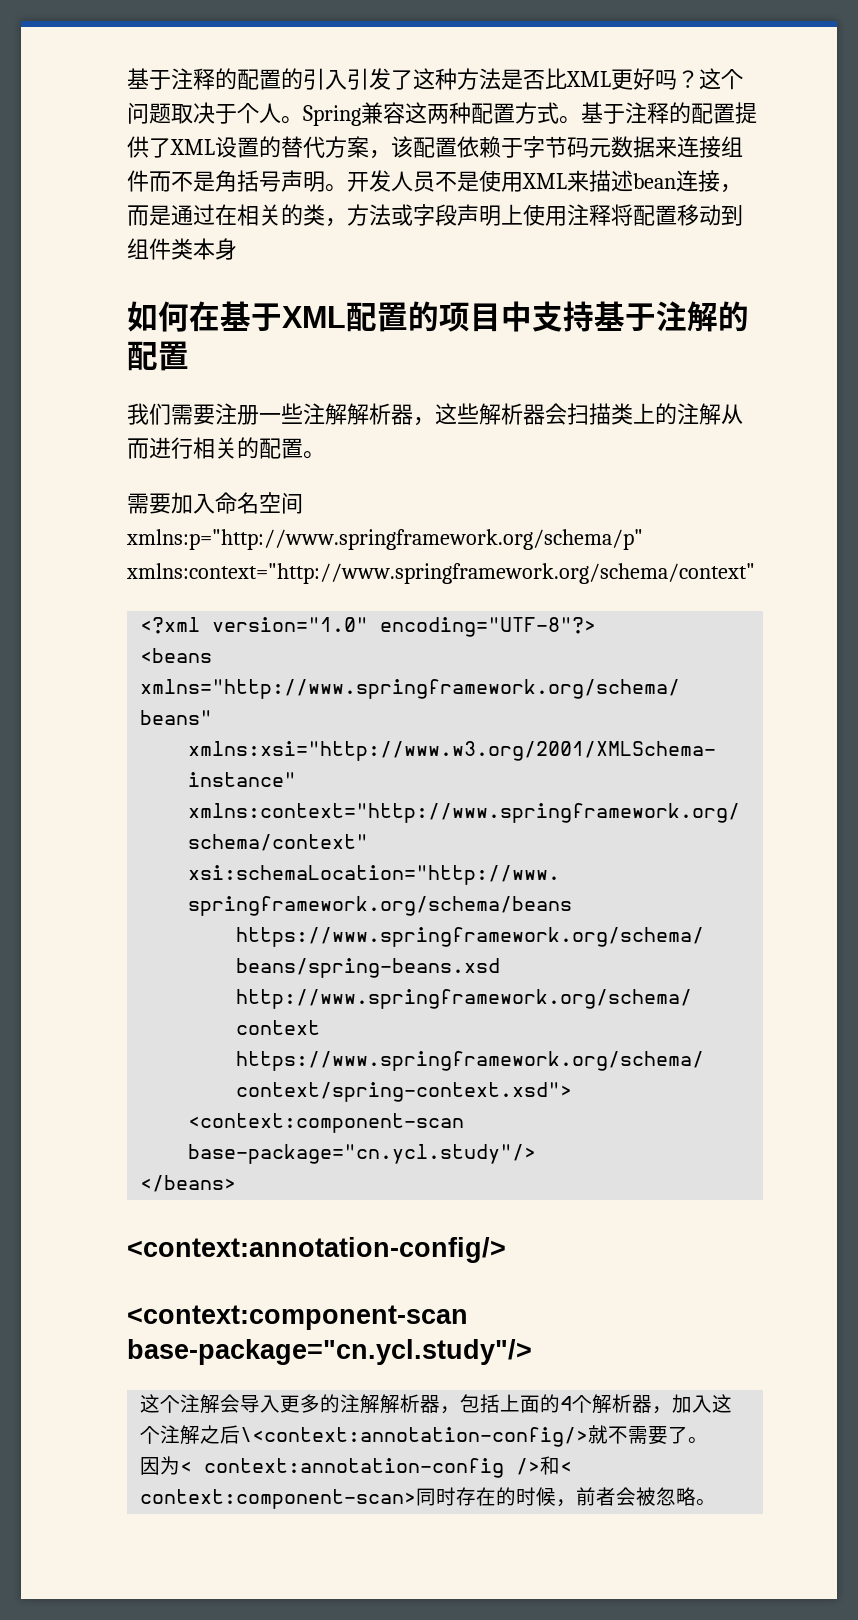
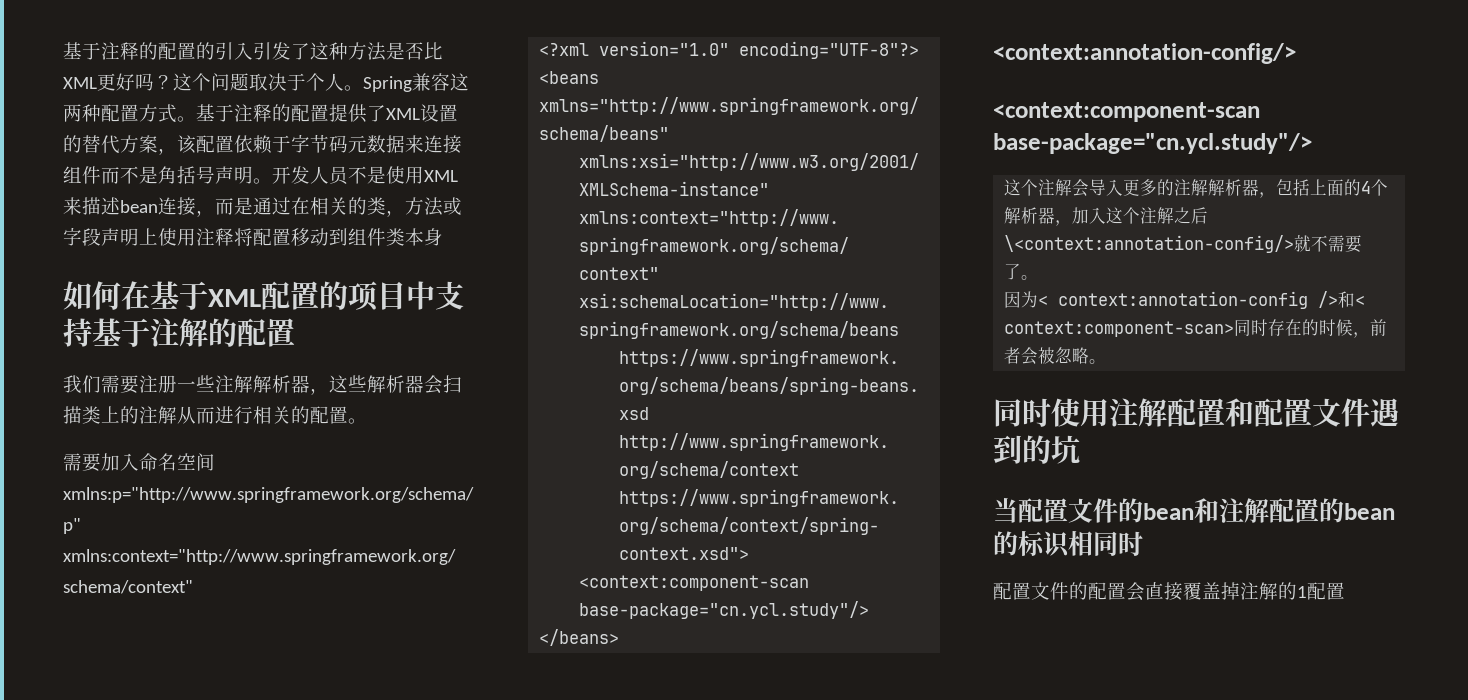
+ 同时使用注解配置和配置文件遇到的坑
+ 当配置文件的bean和注解配置的bean的标识相同时
+ 配置文件的配置会直接覆盖掉注解的1配置

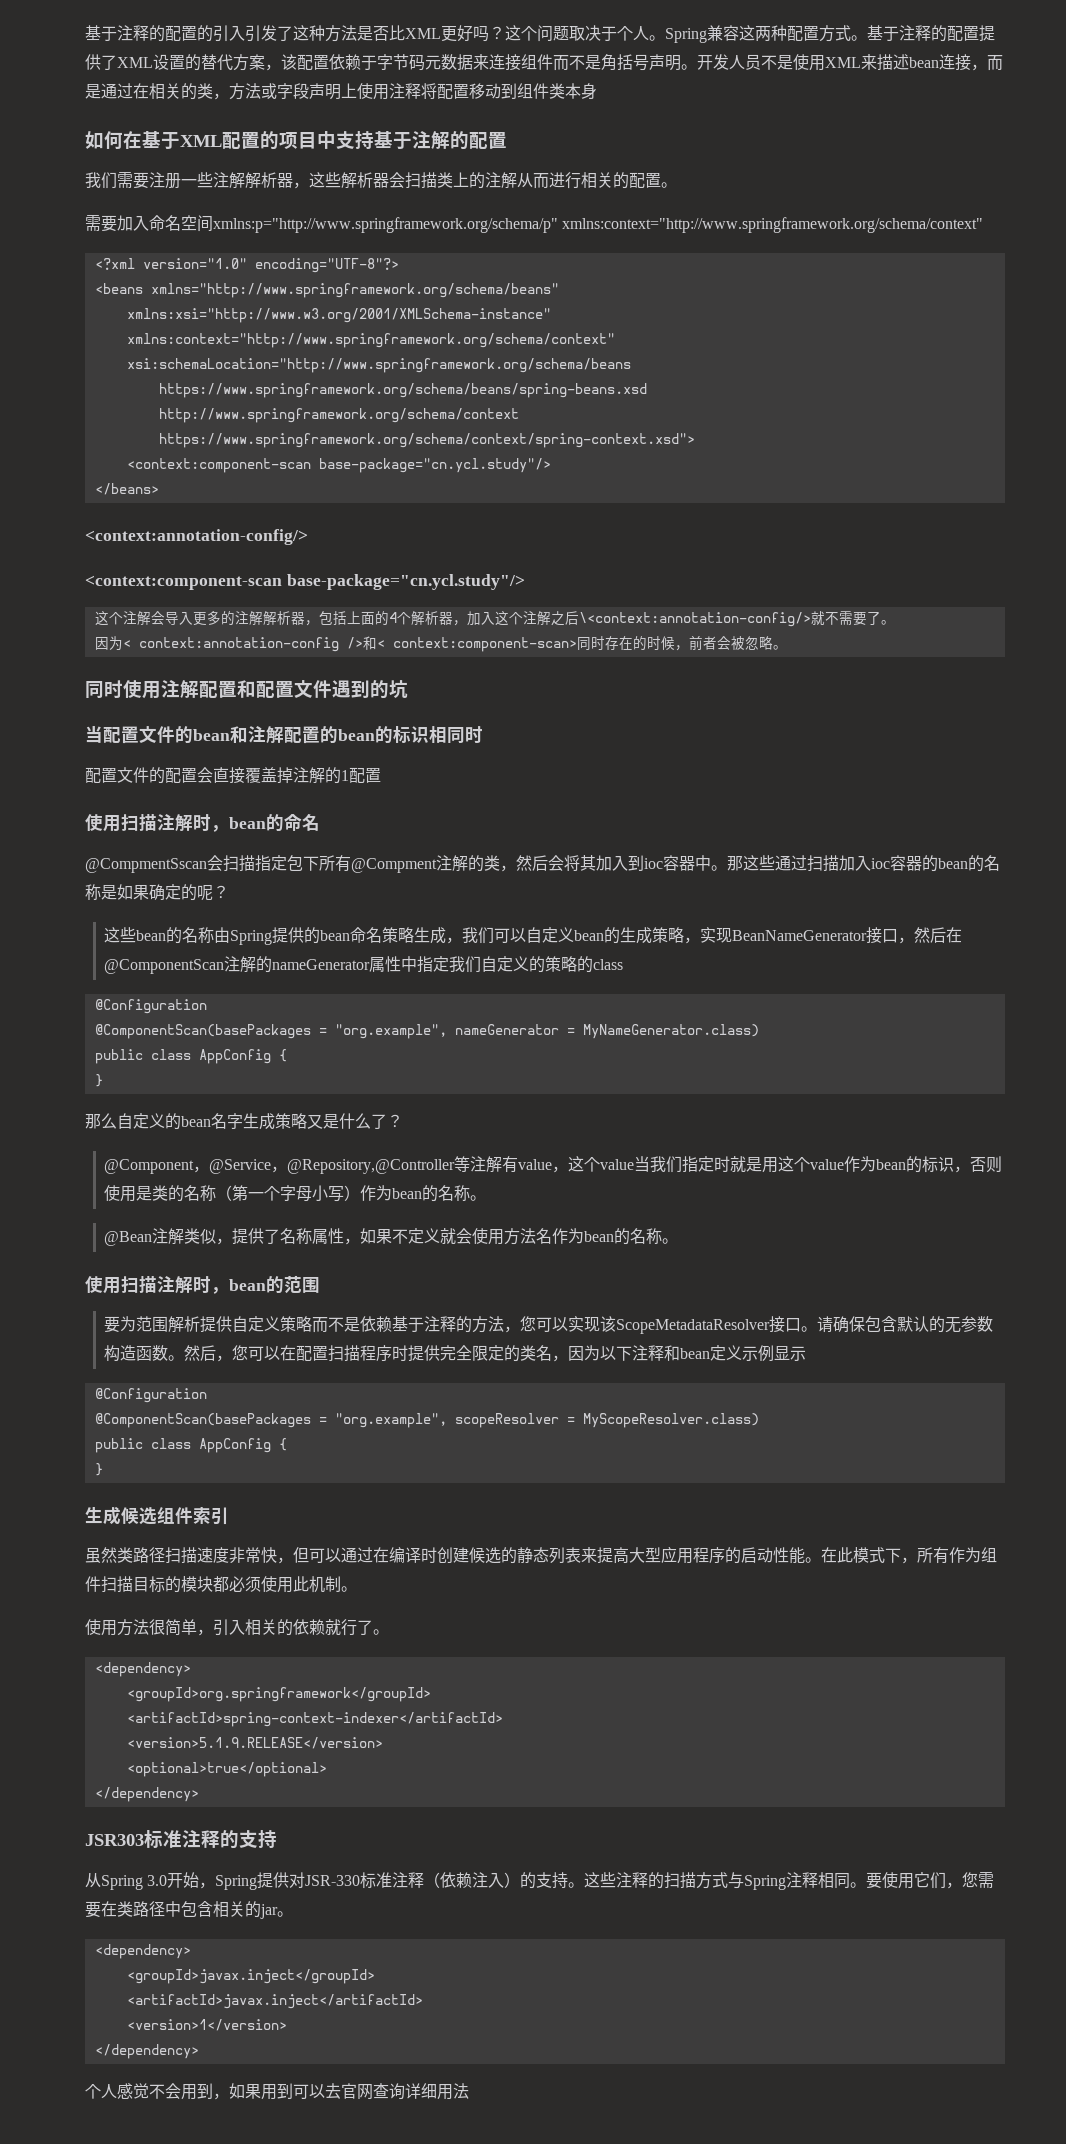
+ 使用扫描注解时，bean的命名
+ @CompmentSscan会扫描指定包下所有@Compment注解的类，然后会将其加入到ioc容器中。那这些通过扫描加入ioc容器的bean的名称是如果确定的呢？
+ 这些bean的名称由Spring提供的bean命名策略生成，我们可以自定义bean的生成策略，实现BeanNameGenerator接口，然后在@ComponentScan注解的nameGenerator属性中指定我们自定义的策略的class
+ @Configuration
+ @ComponentScan(basePackages = "org.example", nameGenerator = MyNameGenerator.class)
+ public class AppConfig {
+ }
+ 那么自定义的bean名字生成策略又是什么了？
+ @Component，@Service，@Repository,@Controller等注解有value，这个value当我们指定时就是用这个value作为bean的标识，否则使用是类的名称（第一个字母小写）作为bean的名称。
+ @Bean注解类似，提供了名称属性，如果不定义就会使用方法名作为bean的名称。
+ 使用扫描注解时，bean的范围
+ 要为范围解析提供自定义策略而不是依赖基于注释的方法，您可以实现该ScopeMetadataResolver接口。请确保包含默认的无参数构造函数。然后，您可以在配置扫描程序时提供完全限定的类名，因为以下注释和bean定义示例显示
+ @Configuration
+ @ComponentScan(basePackages = "org.example", scopeResolver = MyScopeResolver.class)
+ public class AppConfig {
+ }
+ 生成候选组件索引
+ 虽然类路径扫描速度非常快，但可以通过在编译时创建候选的静态列表来提高大型应用程序的启动性能。在此模式下，所有作为组件扫描目标的模块都必须使用此机制。
+ 使用方法很简单，引入相关的依赖就行了。
+ <dependency>
+ <groupId>org.springframework</groupId>
+ <artifactId>spring-context-indexer</artifactId>
+ <version>5.1.9.RELEASE</version>
+ <optional>true</optional>
+ </dependency>
+ JSR303标准注释的支持
+ 从Spring 3.0开始，Spring提供对JSR-330标准注释（依赖注入）的支持。这些注释的扫描方式与Spring注释相同。要使用它们，您需要在类路径中包含相关的jar。
+ <dependency>
+ <groupId>javax.inject</groupId>
+ <artifactId>javax.inject</artifactId>
+ <version>1</version>
+ </dependency>
+ 个人感觉不会用到，如果用到可以去官网查询详细用法

